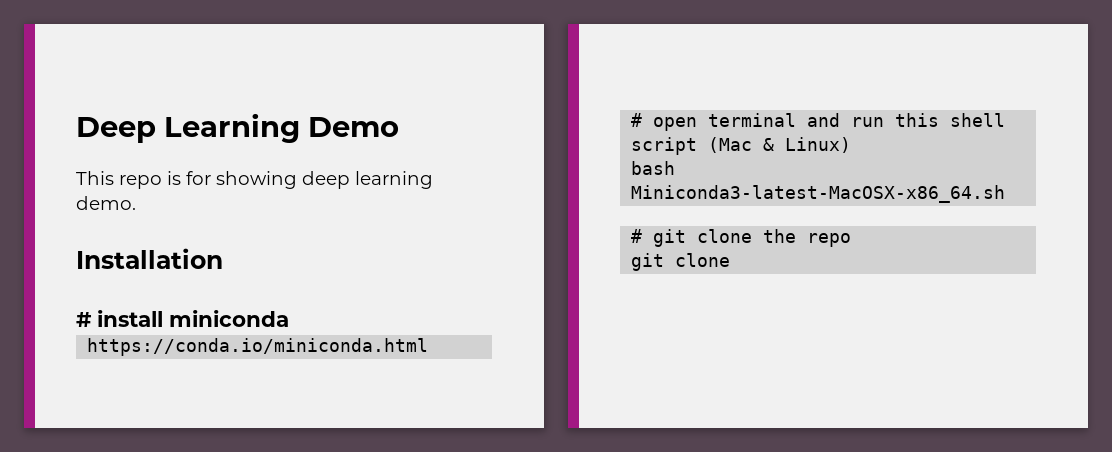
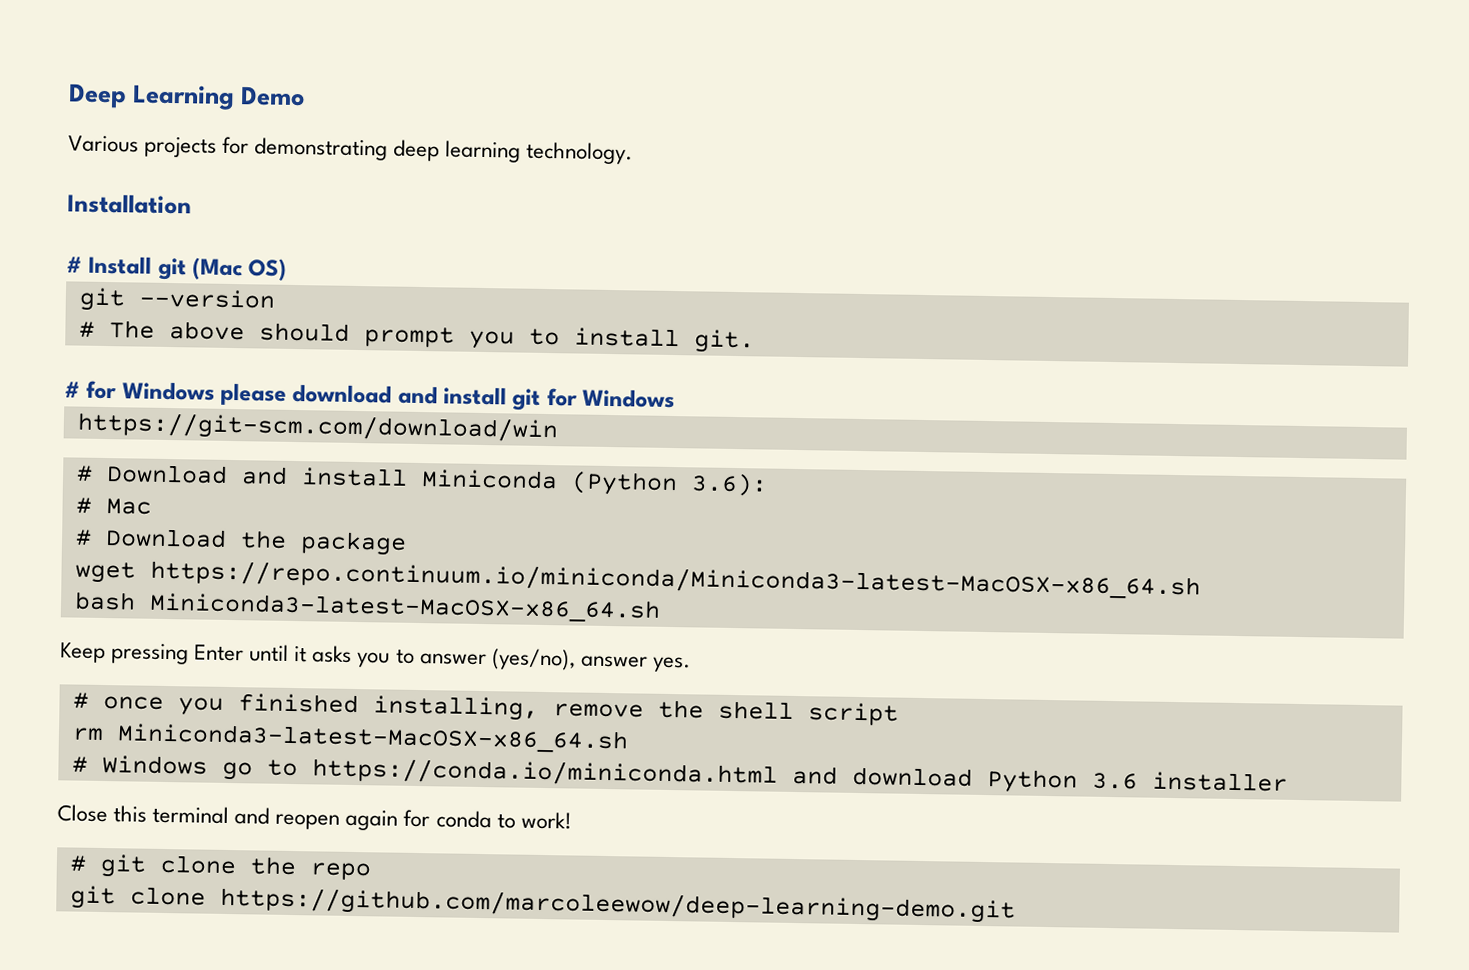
- This repo is for showing deep learning demo.
+ Various projects for demonstrating deep learning technology.
- # install miniconda
- https://conda.io/miniconda.html
- # open terminal and run this shell script (Mac & Linux)
+ # Install git (Mac OS)
+ git --version
+ # The above should prompt you to install git.
+ # for Windows please download and install git for Windows
+ https://git-scm.com/download/win
+ # Download and install Miniconda (Python 3.6):
+ # Mac
+ # Download the package
+ wget https://repo.continuum.io/miniconda/Miniconda3-latest-MacOSX-x86_64.sh
  bash Miniconda3-latest-MacOSX-x86_64.sh
+ Keep pressing Enter until it asks you to answer (yes/no), answer yes.
+ # once you finished installing, remove the shell script
+ rm Miniconda3-latest-MacOSX-x86_64.sh
+ # Windows go to https://conda.io/miniconda.html and download Python 3.6 installer
+ Close this terminal and reopen again for conda to work!
  # git clone the repo
- git clone
+ git clone https://github.com/marcoleewow/deep-learning-demo.git

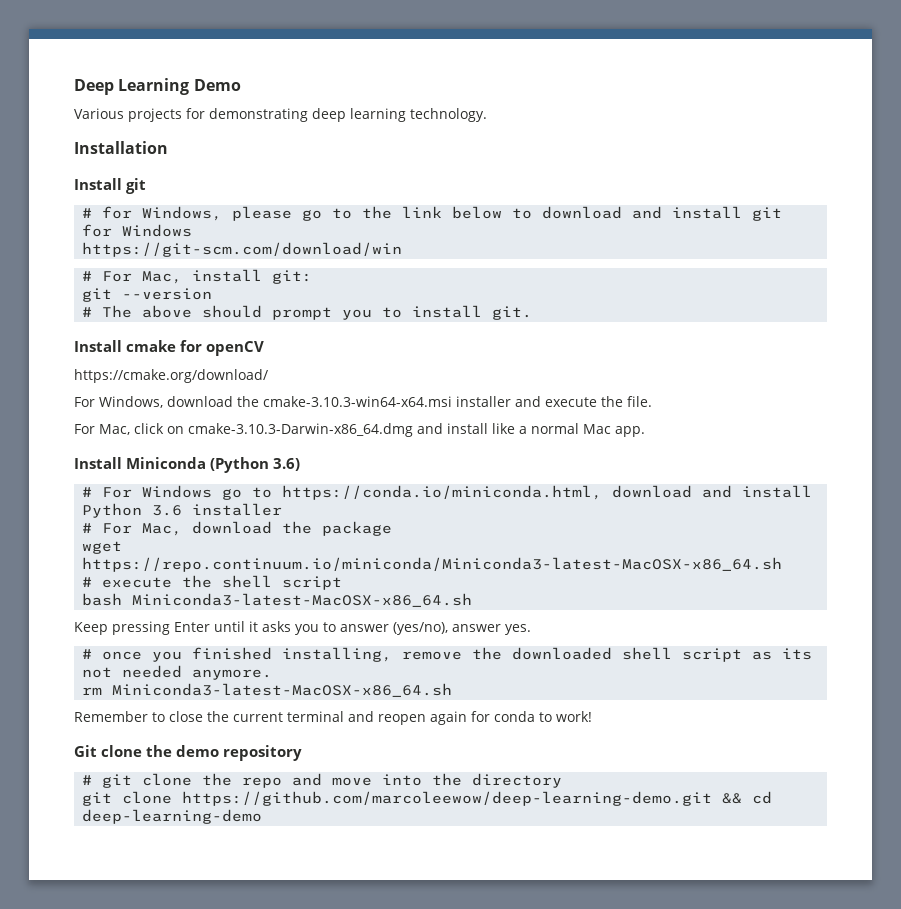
- # Install git (Mac OS)
+ Install git
+ # for Windows, please go to the link below to download and install git for Windows
+ https://git-scm.com/download/win
+ # For Mac, install git:
- # for Windows please download and install git for Windows
- https://git-scm.com/download/win
- # Download and install Miniconda (Python 3.6):
- # Mac
- # Download the package
+ Install cmake for openCV
+ https://cmake.org/download/
+ For Windows, download the cmake-3.10.3-win64-x64.msi installer and execute the file.
+ For Mac, click on cmake-3.10.3-Darwin-x86_64.dmg and install like a normal Mac app.
+ Install Miniconda (Python 3.6)
+ # For Windows go to https://conda.io/miniconda.html, download and install Python 3.6 installer
+ # For Mac, download the package
+ # execute the shell script
- # once you finished installing, remove the shell script
+ # once you finished installing, remove the downloaded shell script as its not needed anymore.
  rm Miniconda3-latest-MacOSX-x86_64.sh
- # Windows go to https://conda.io/miniconda.html and download Python 3.6 installer
- Close this terminal and reopen again for conda to work!
+ Remember to close the current terminal and reopen again for conda to work!
+ Git clone the demo repository
- # git clone the repo
+ # git clone the repo and move into the directory
- git clone https://github.com/marcoleewow/deep-learning-demo.git
+ git clone https://github.com/marcoleewow/deep-learning-demo.git && cd deep-learning-demo

